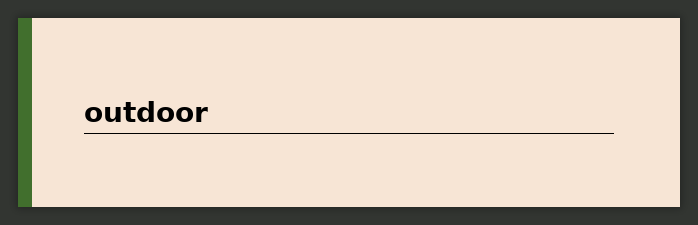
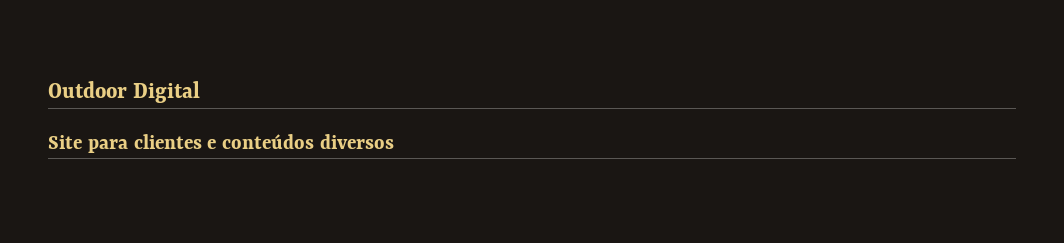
- outdoor
+ Outdoor Digital
+ Site para clientes e conteúdos diversos

